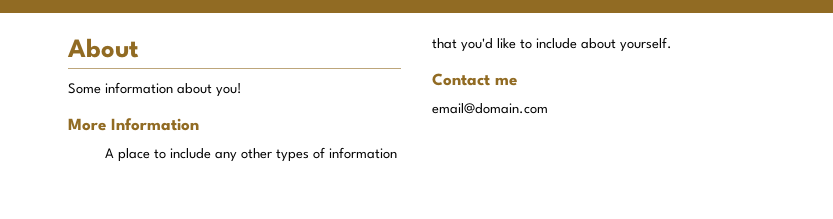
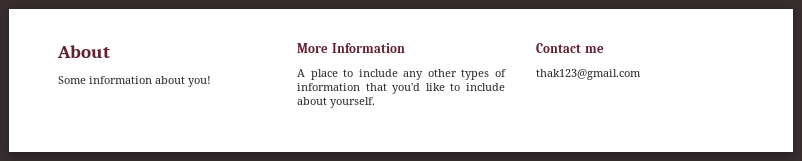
- email@domain.com
+ thak123@gmail.com

